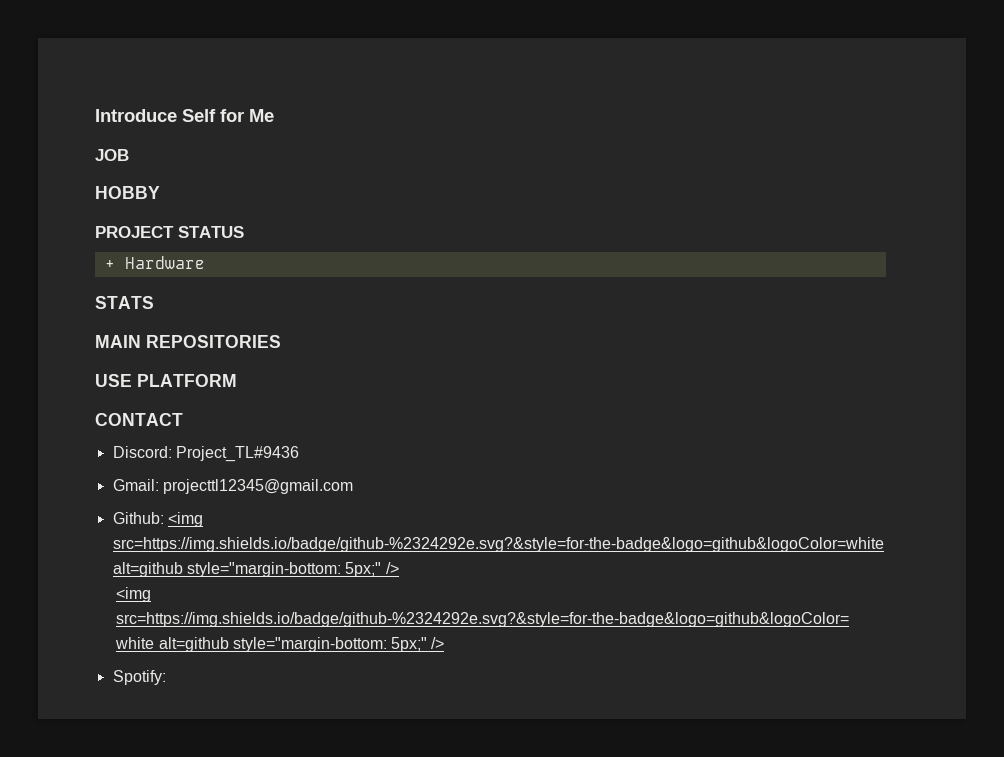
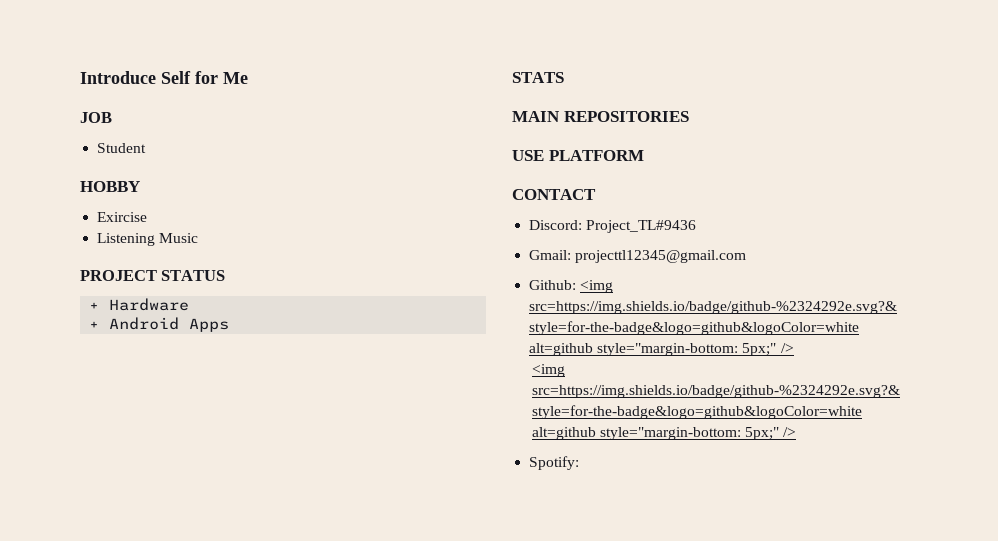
+ Student
+ Exircise
+ Listening Music
+ + Android Apps

